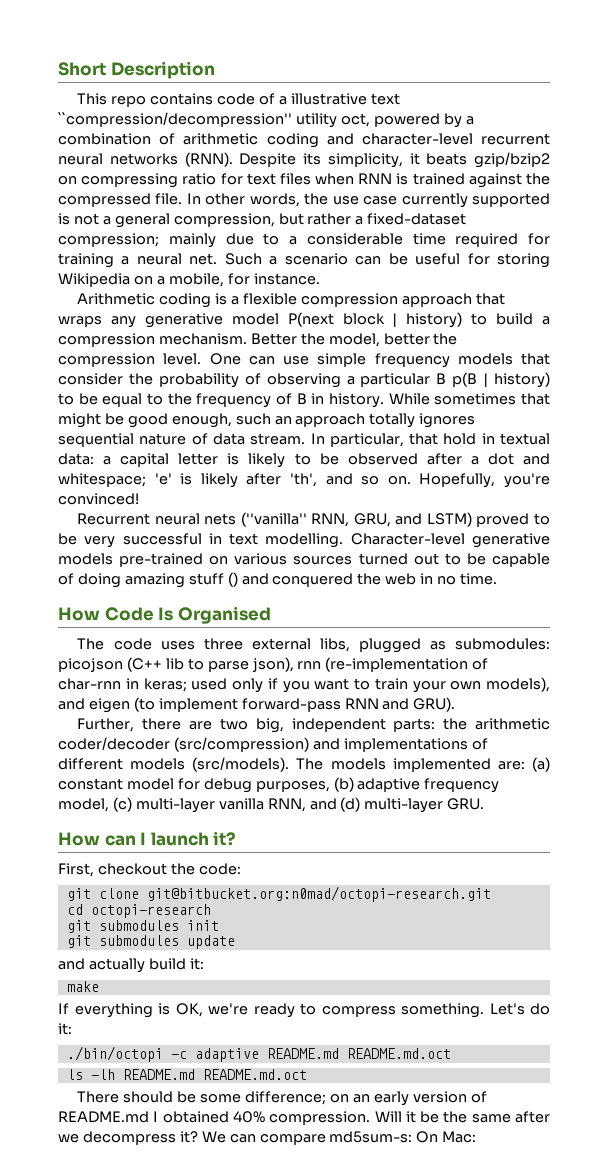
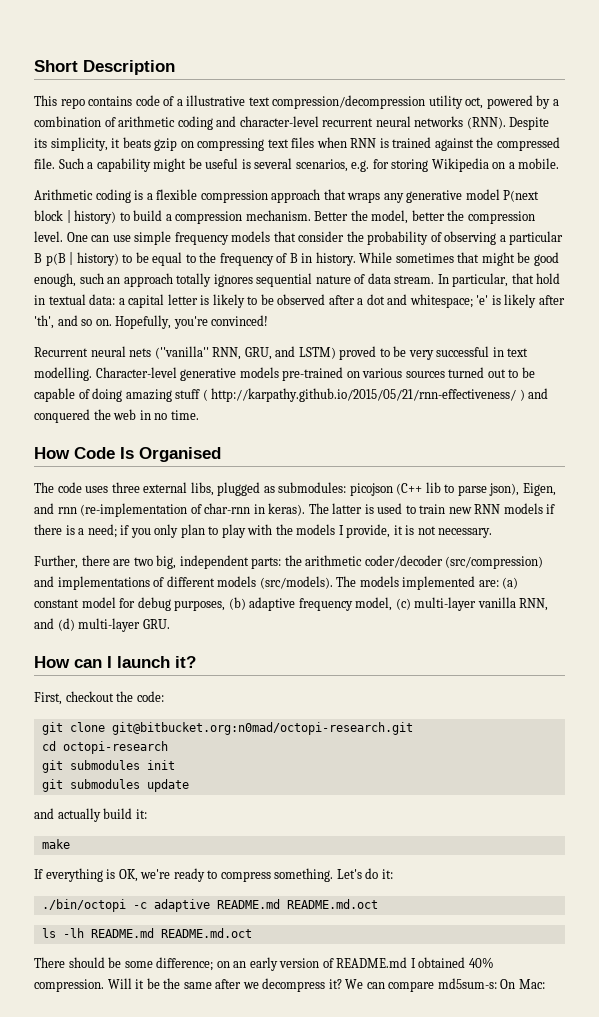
- This repo contains code of a illustrative text ``compression/decompression'' utility oct, powered by a combination of arithmetic coding and character-level recurrent neural networks (RNN).
+ This repo contains code of a illustrative text compression/decompression utility oct, powered by a combination of arithmetic coding and character-level recurrent neural networks (RNN).
- Despite its simplicity, it beats gzip/bzip2 on compressing ratio for text files when RNN is trained against the compressed file.
+ Despite its simplicity, it beats gzip on compressing text files when RNN is trained against the compressed file.
- In other words, the use case currently supported is not a general compression, but rather a fixed-dataset compression; mainly due to a considerable time required for training a neural net. Such a scenario can be useful for storing Wikipedia on a mobile, for instance.
+ Such a capability might be useful is several scenarios, e.g. for storing Wikipedia on a mobile.
- Character-level generative models pre-trained on various sources turned out to be capable of doing amazing stuff () and conquered the web in no time.
+ Character-level generative models pre-trained on various sources turned out to be capable of doing amazing stuff ( http://karpathy.github.io/2015/05/21/rnn-effectiveness/ ) and conquered the web in no time.
- The code uses three external libs, plugged as submodules: picojson (C++ lib to parse json), rnn (re-implementation of char-rnn in keras; used only if you want to train your own models), and eigen (to implement forward-pass RNN and GRU).
+ The code uses three external libs, plugged as submodules: picojson (C++ lib to parse json), Eigen, and rnn (re-implementation of char-rnn in keras). The latter is used to train new RNN models if there is a need; if you only plan to play with the models I provide, it is not necessary.

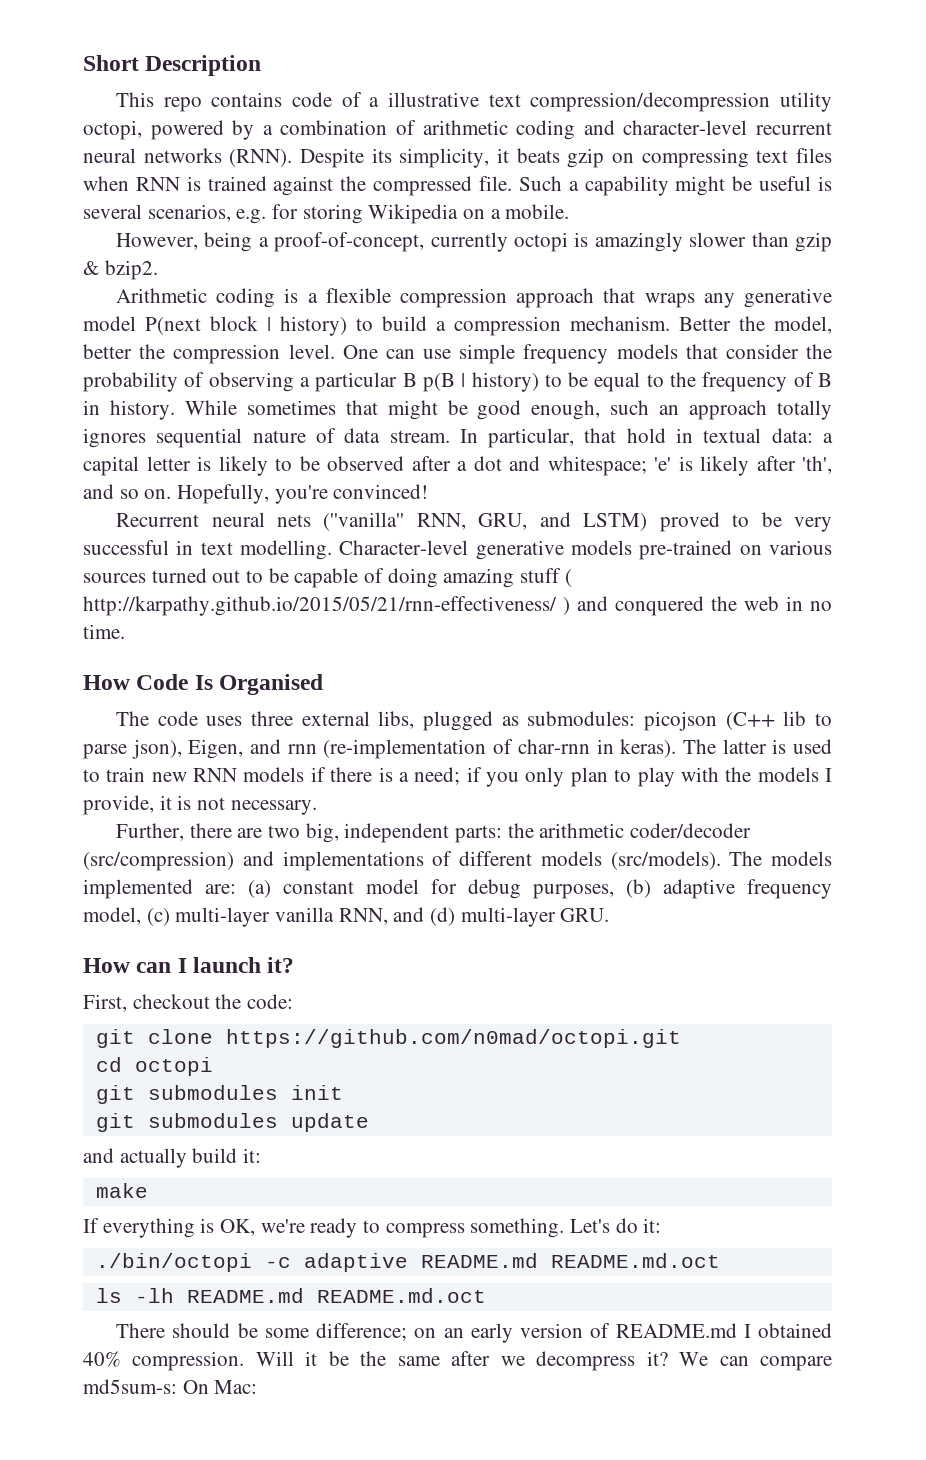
- This repo contains code of a illustrative text compression/decompression utility oct, powered by a combination of arithmetic coding and character-level recurrent neural networks (RNN).
+ This repo contains code of a illustrative text compression/decompression utility octopi, powered by a combination of arithmetic coding and character-level recurrent neural networks (RNN).
+ However, being a proof-of-concept, currently octopi is amazingly slower than gzip & bzip2.
- git clone git@bitbucket.org:n0mad/octopi-research.git
+ git clone https://github.com/n0mad/octopi.git
- cd octopi-research
+ cd octopi

